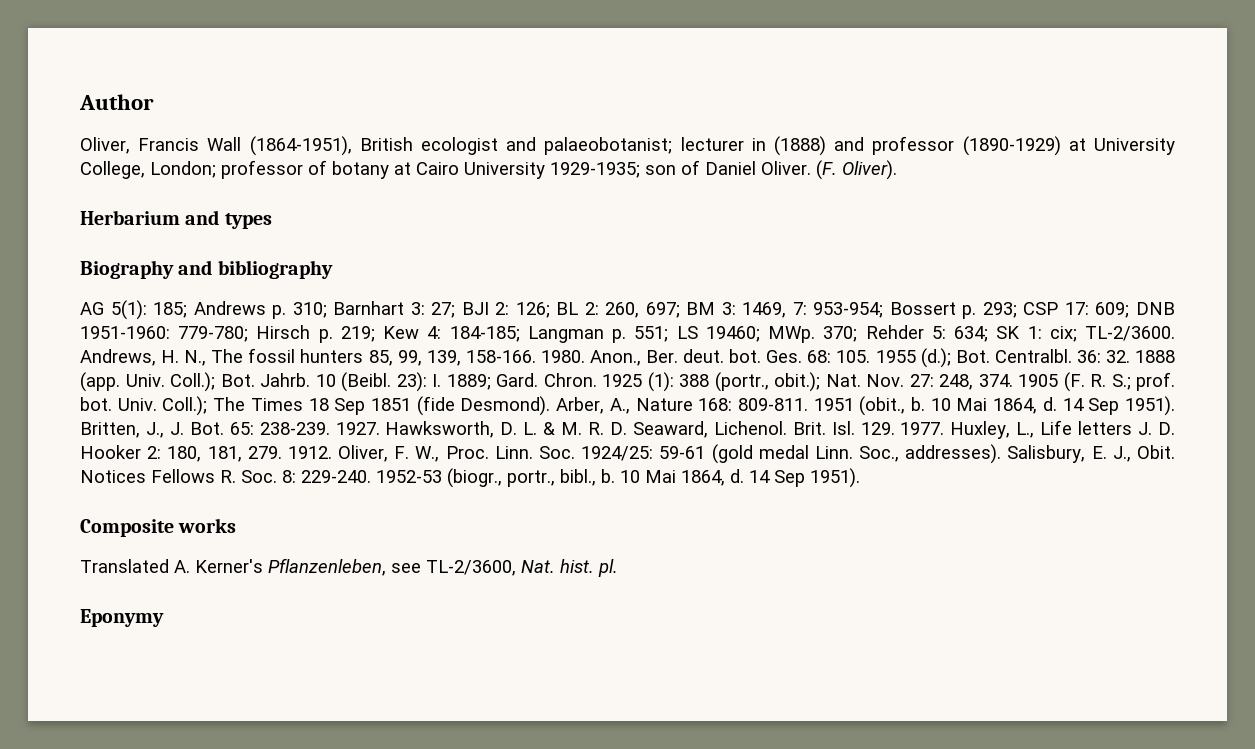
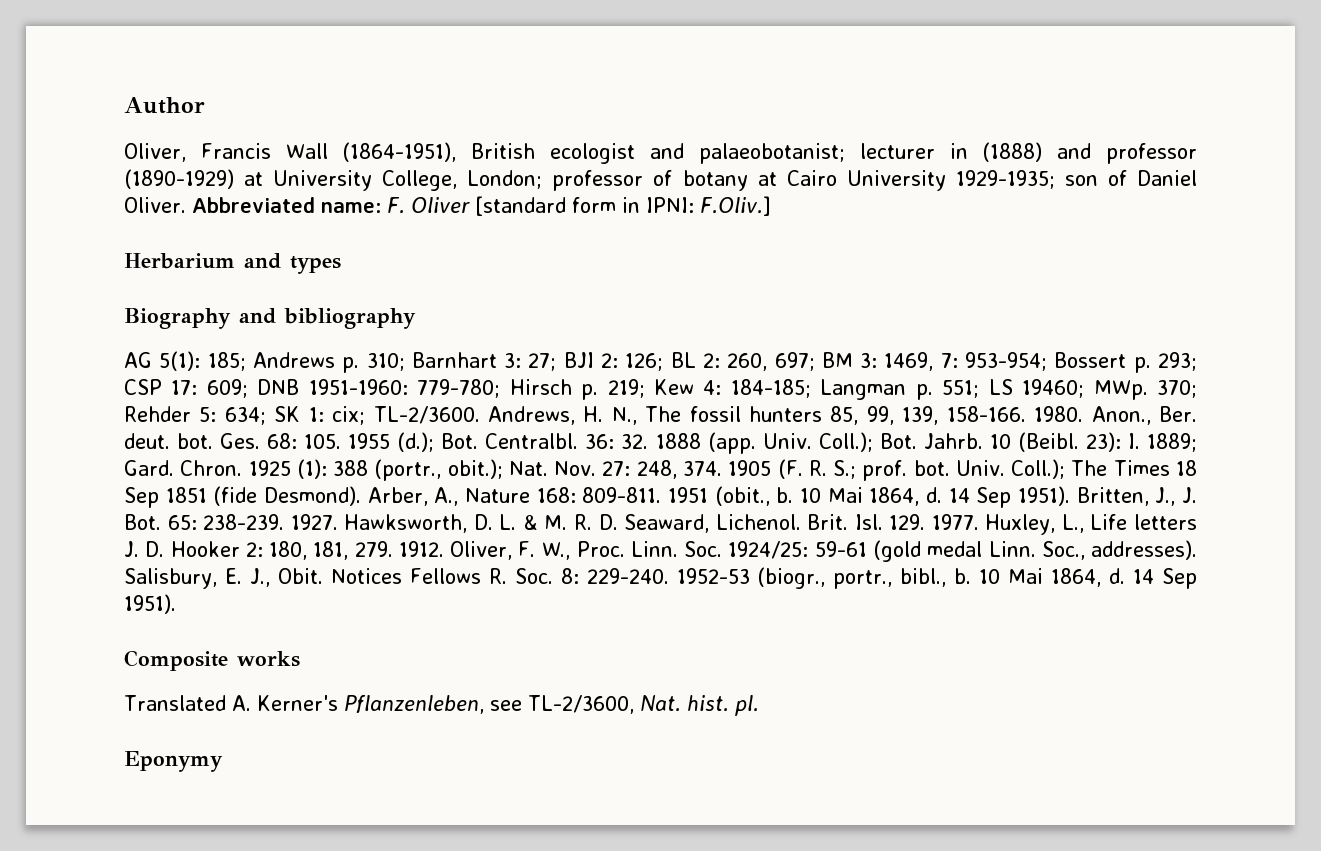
- (F. Oliver).
+ Abbreviated name: F. Oliver [standard form in IPNI: F.Oliv.]

